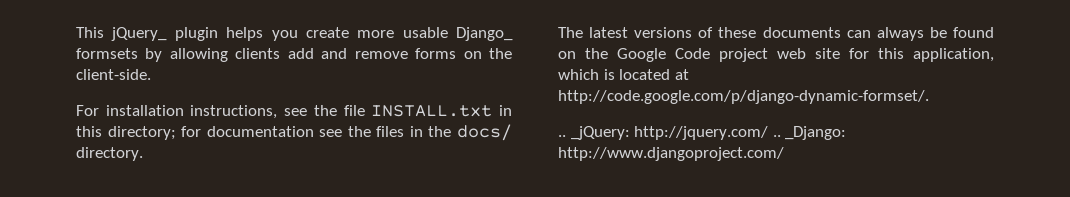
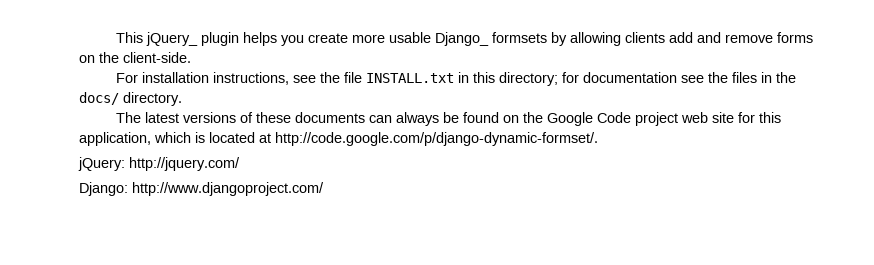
- .. _jQuery: http://jquery.com/ .. _Django: http://www.djangoproject.com/
+ jQuery: http://jquery.com/
+ Django: http://www.djangoproject.com/

